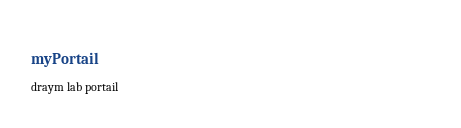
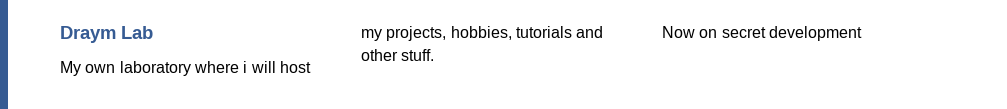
- myPortail
- draym lab portail
+ Draym Lab
+ My own laboratory where i will host my projects, hobbies, tutorials and other stuff.
+ Now on secret development

